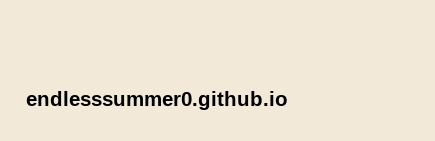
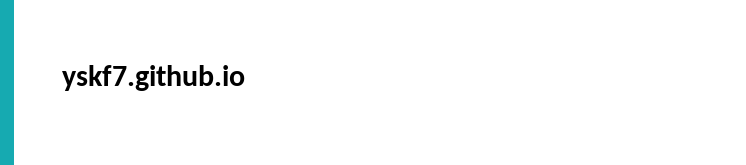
- endlesssummer0.github.io
+ yskf7.github.io

